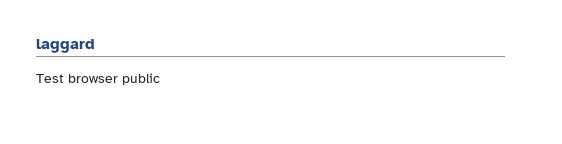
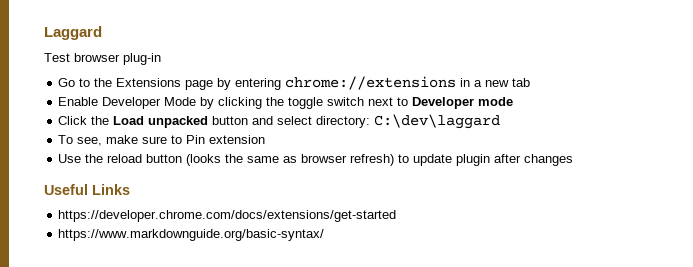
- laggard
+ Laggard
- Test browser public
+ Test browser plug-in
+ Go to the Extensions page by entering chrome://extensions in a new tab
+ Enable Developer Mode by clicking the toggle switch next to Developer mode
+ Click the Load unpacked button and select directory: C:\dev\laggard
+ To see, make sure to Pin extension
+ Use the reload button (looks the same as browser refresh) to update plugin after changes
+ Useful Links
+ https://developer.chrome.com/docs/extensions/get-started
+ https://www.markdownguide.org/basic-syntax/

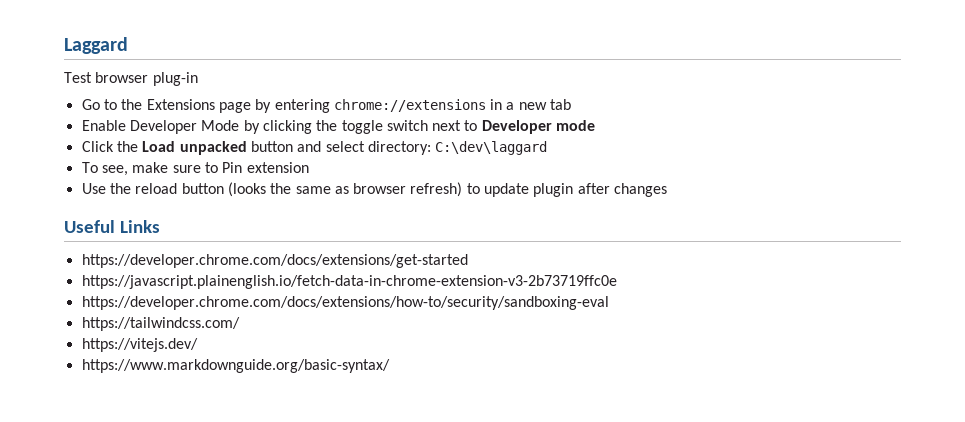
+ https://javascript.plainenglish.io/fetch-data-in-chrome-extension-v3-2b73719ffc0e
+ https://developer.chrome.com/docs/extensions/how-to/security/sandboxing-eval
+ https://tailwindcss.com/
+ https://vitejs.dev/

